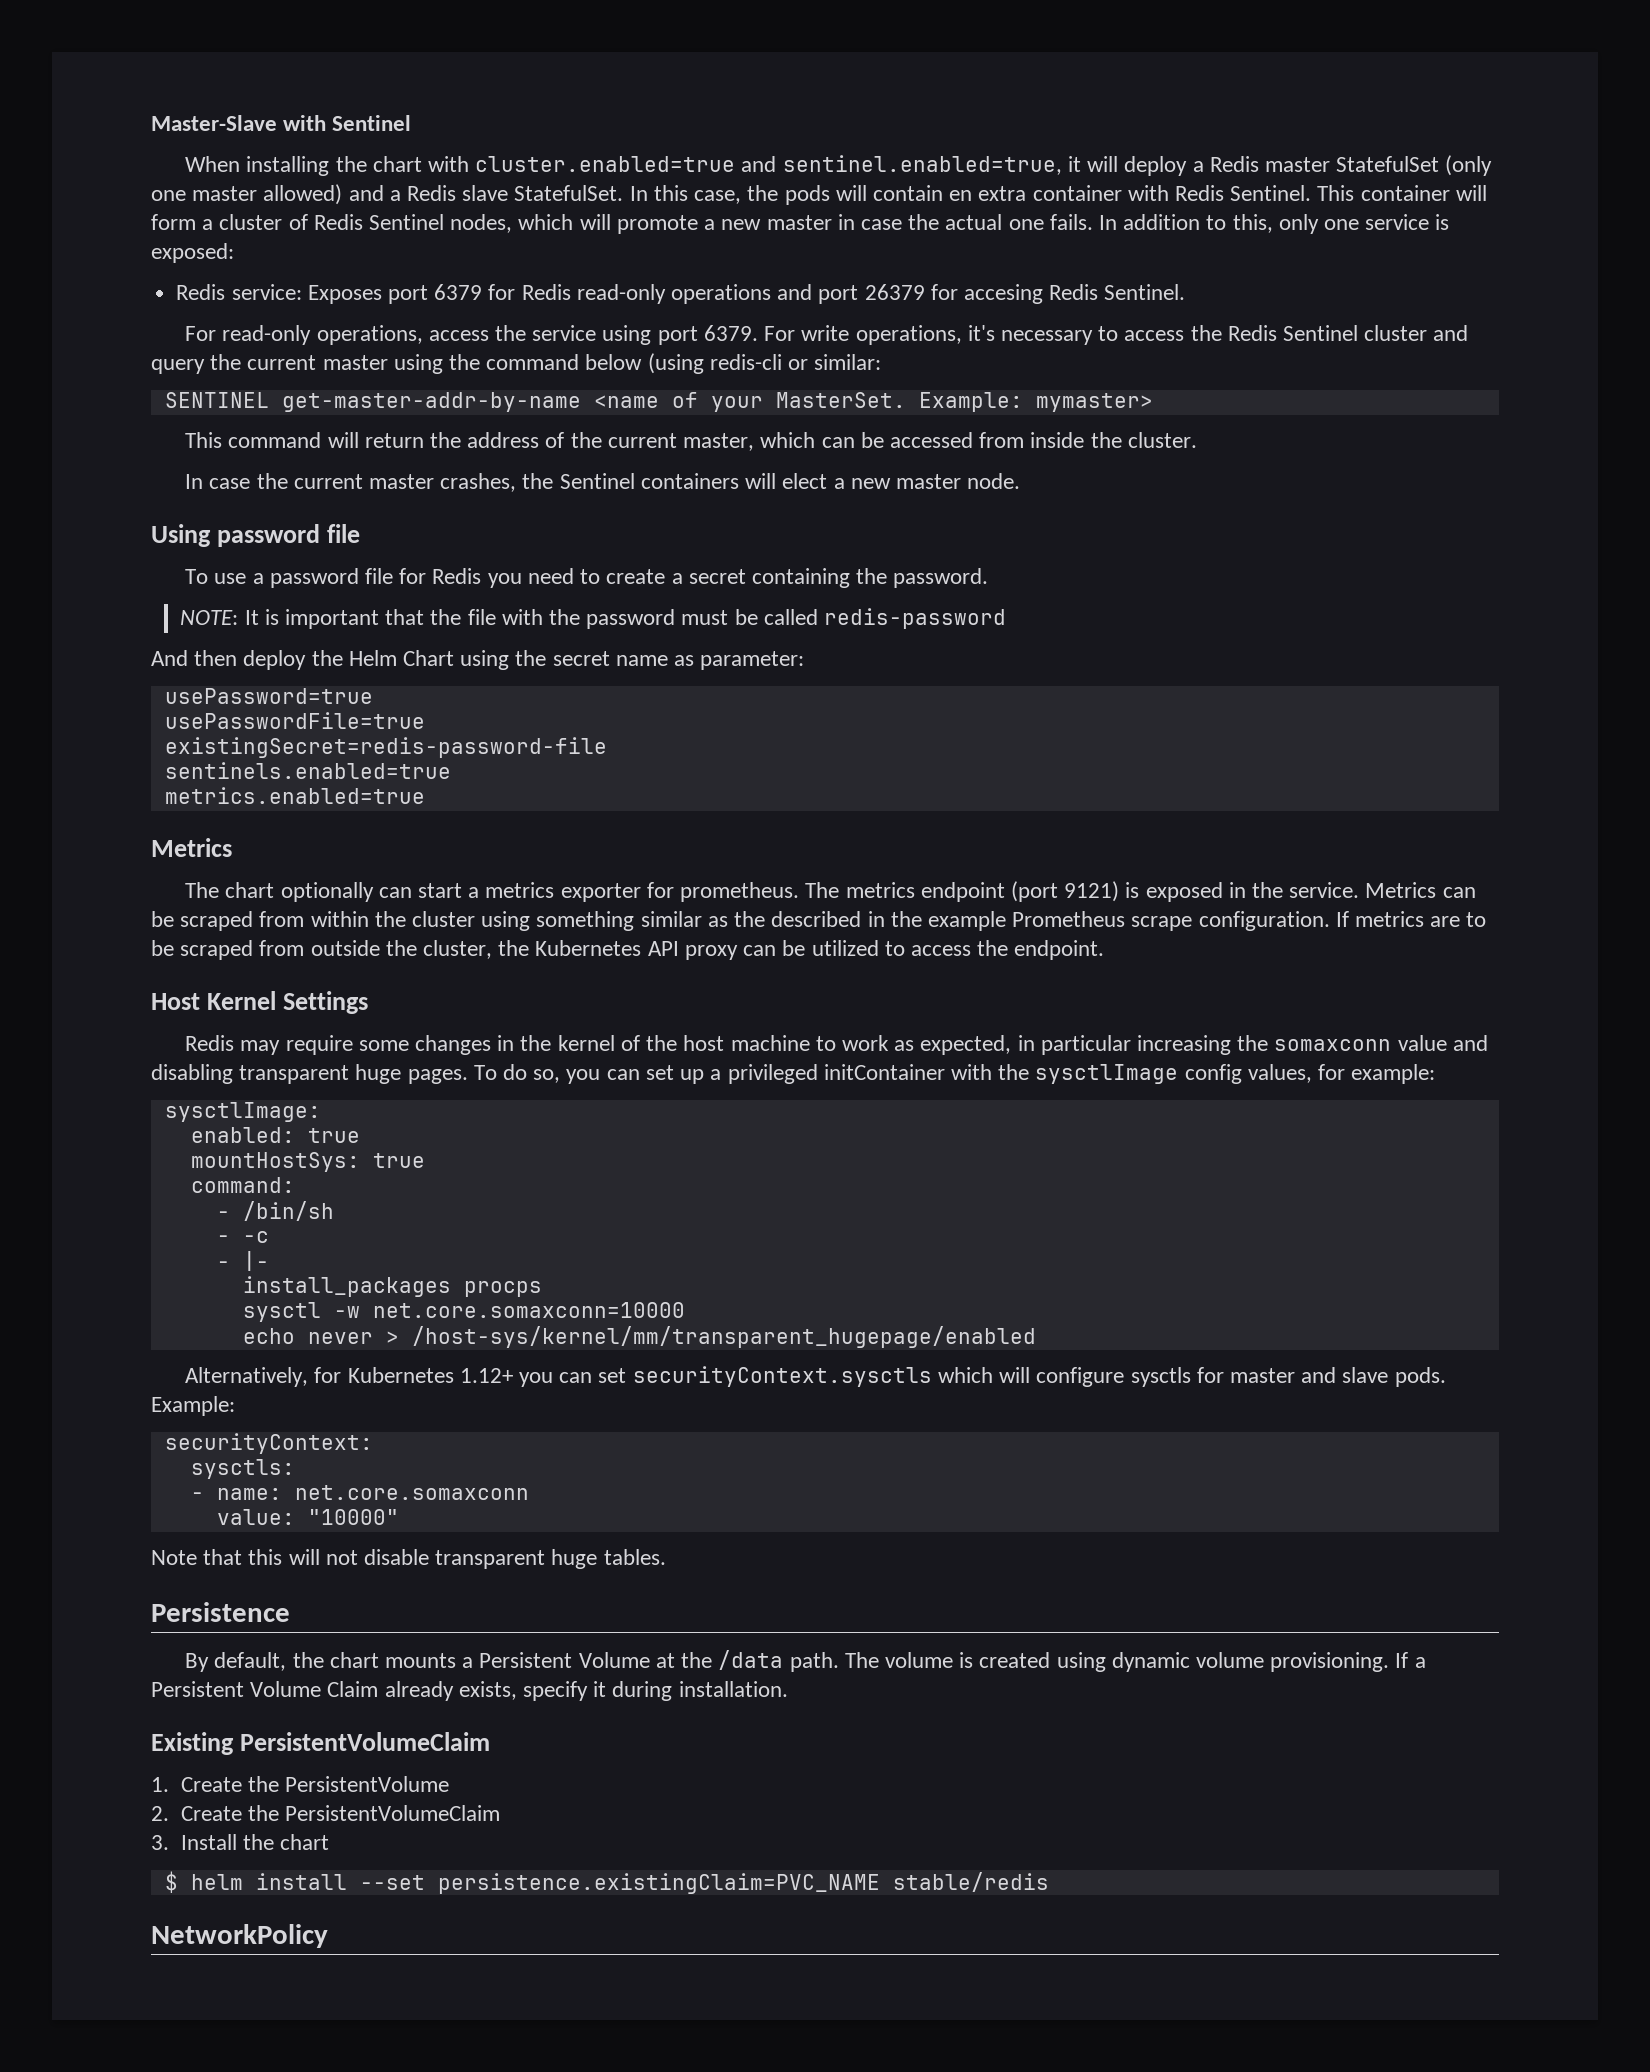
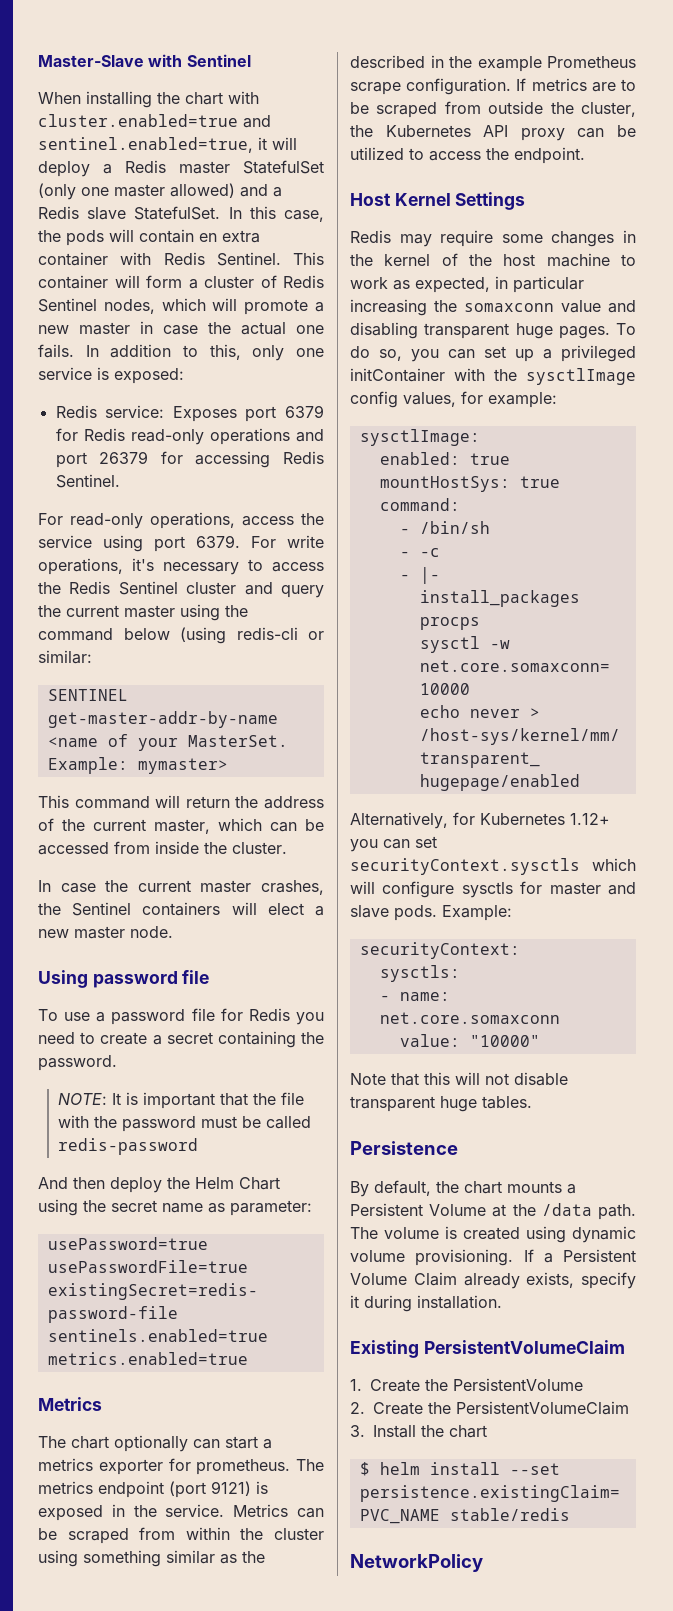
- Redis service: Exposes port 6379 for Redis read-only operations and port 26379 for accesing Redis Sentinel.
+ Redis service: Exposes port 6379 for Redis read-only operations and port 26379 for accessing Redis Sentinel.

